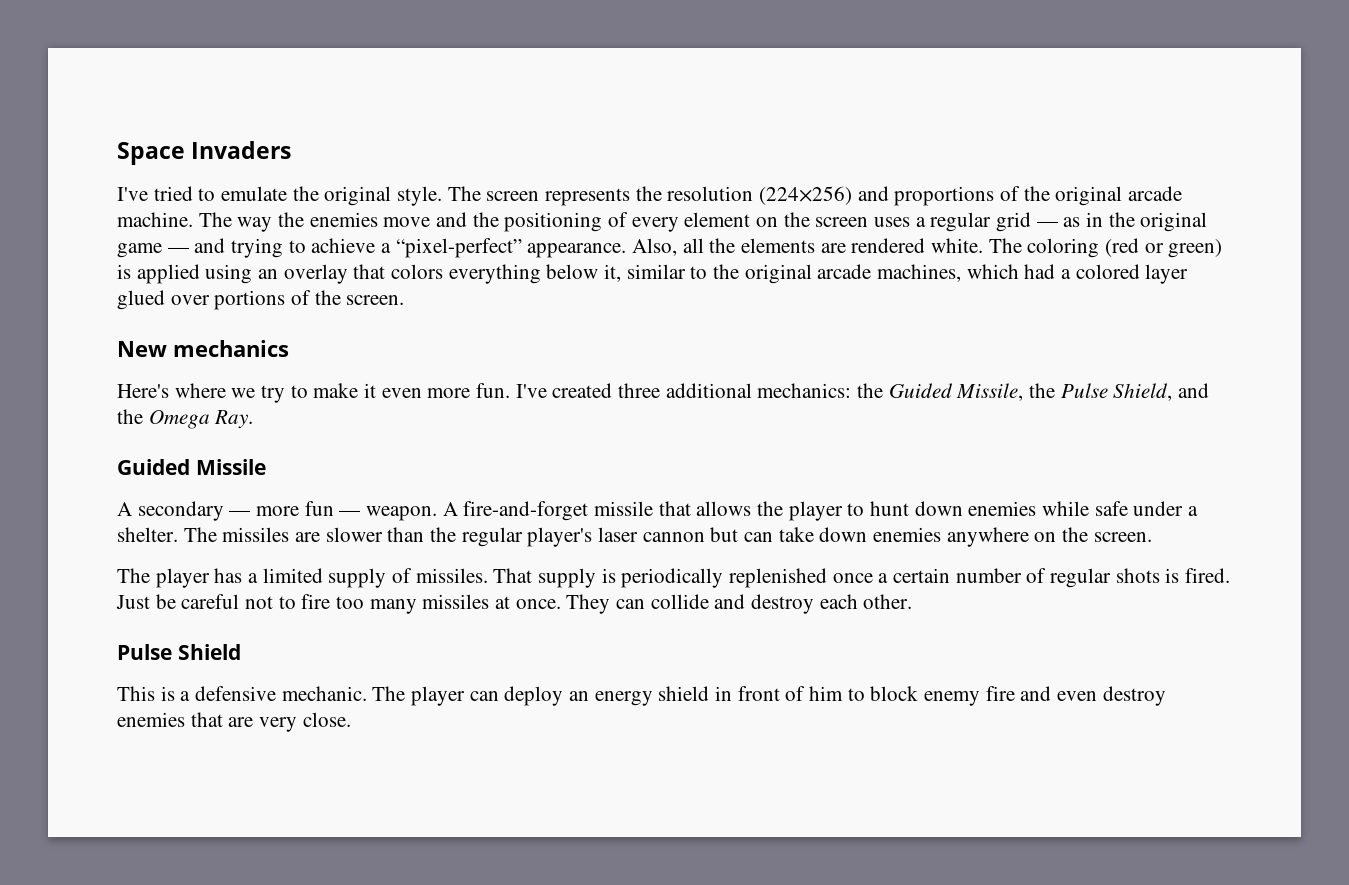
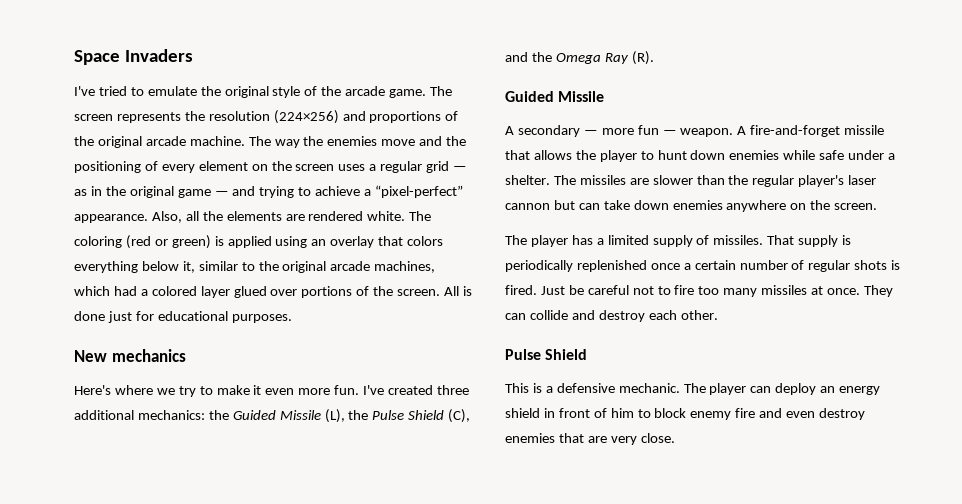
- I've tried to emulate the original style.
+ I've tried to emulate the original style of the arcade game.
+ All is done just for educational purposes.
- I've created three additional mechanics: the Guided Missile, the Pulse Shield, and the Omega Ray.
+ I've created three additional mechanics: the Guided Missile (L), the Pulse Shield (C), and the Omega Ray (R).

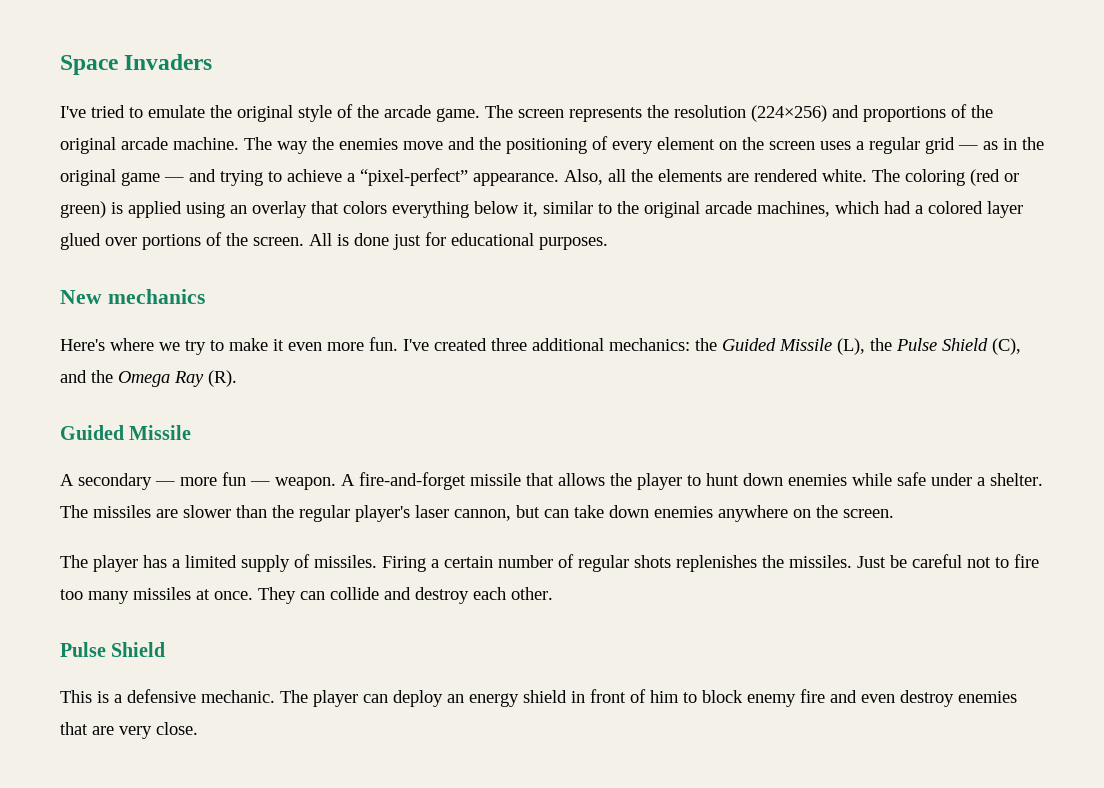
- The missiles are slower than the regular player's laser cannon but can take down enemies anywhere on the screen.
+ The missiles are slower than the regular player's laser cannon, but can take down enemies anywhere on the screen.
- That supply is periodically replenished once a certain number of regular shots is fired.
+ Firing a certain number of regular shots replenishes the missiles.

